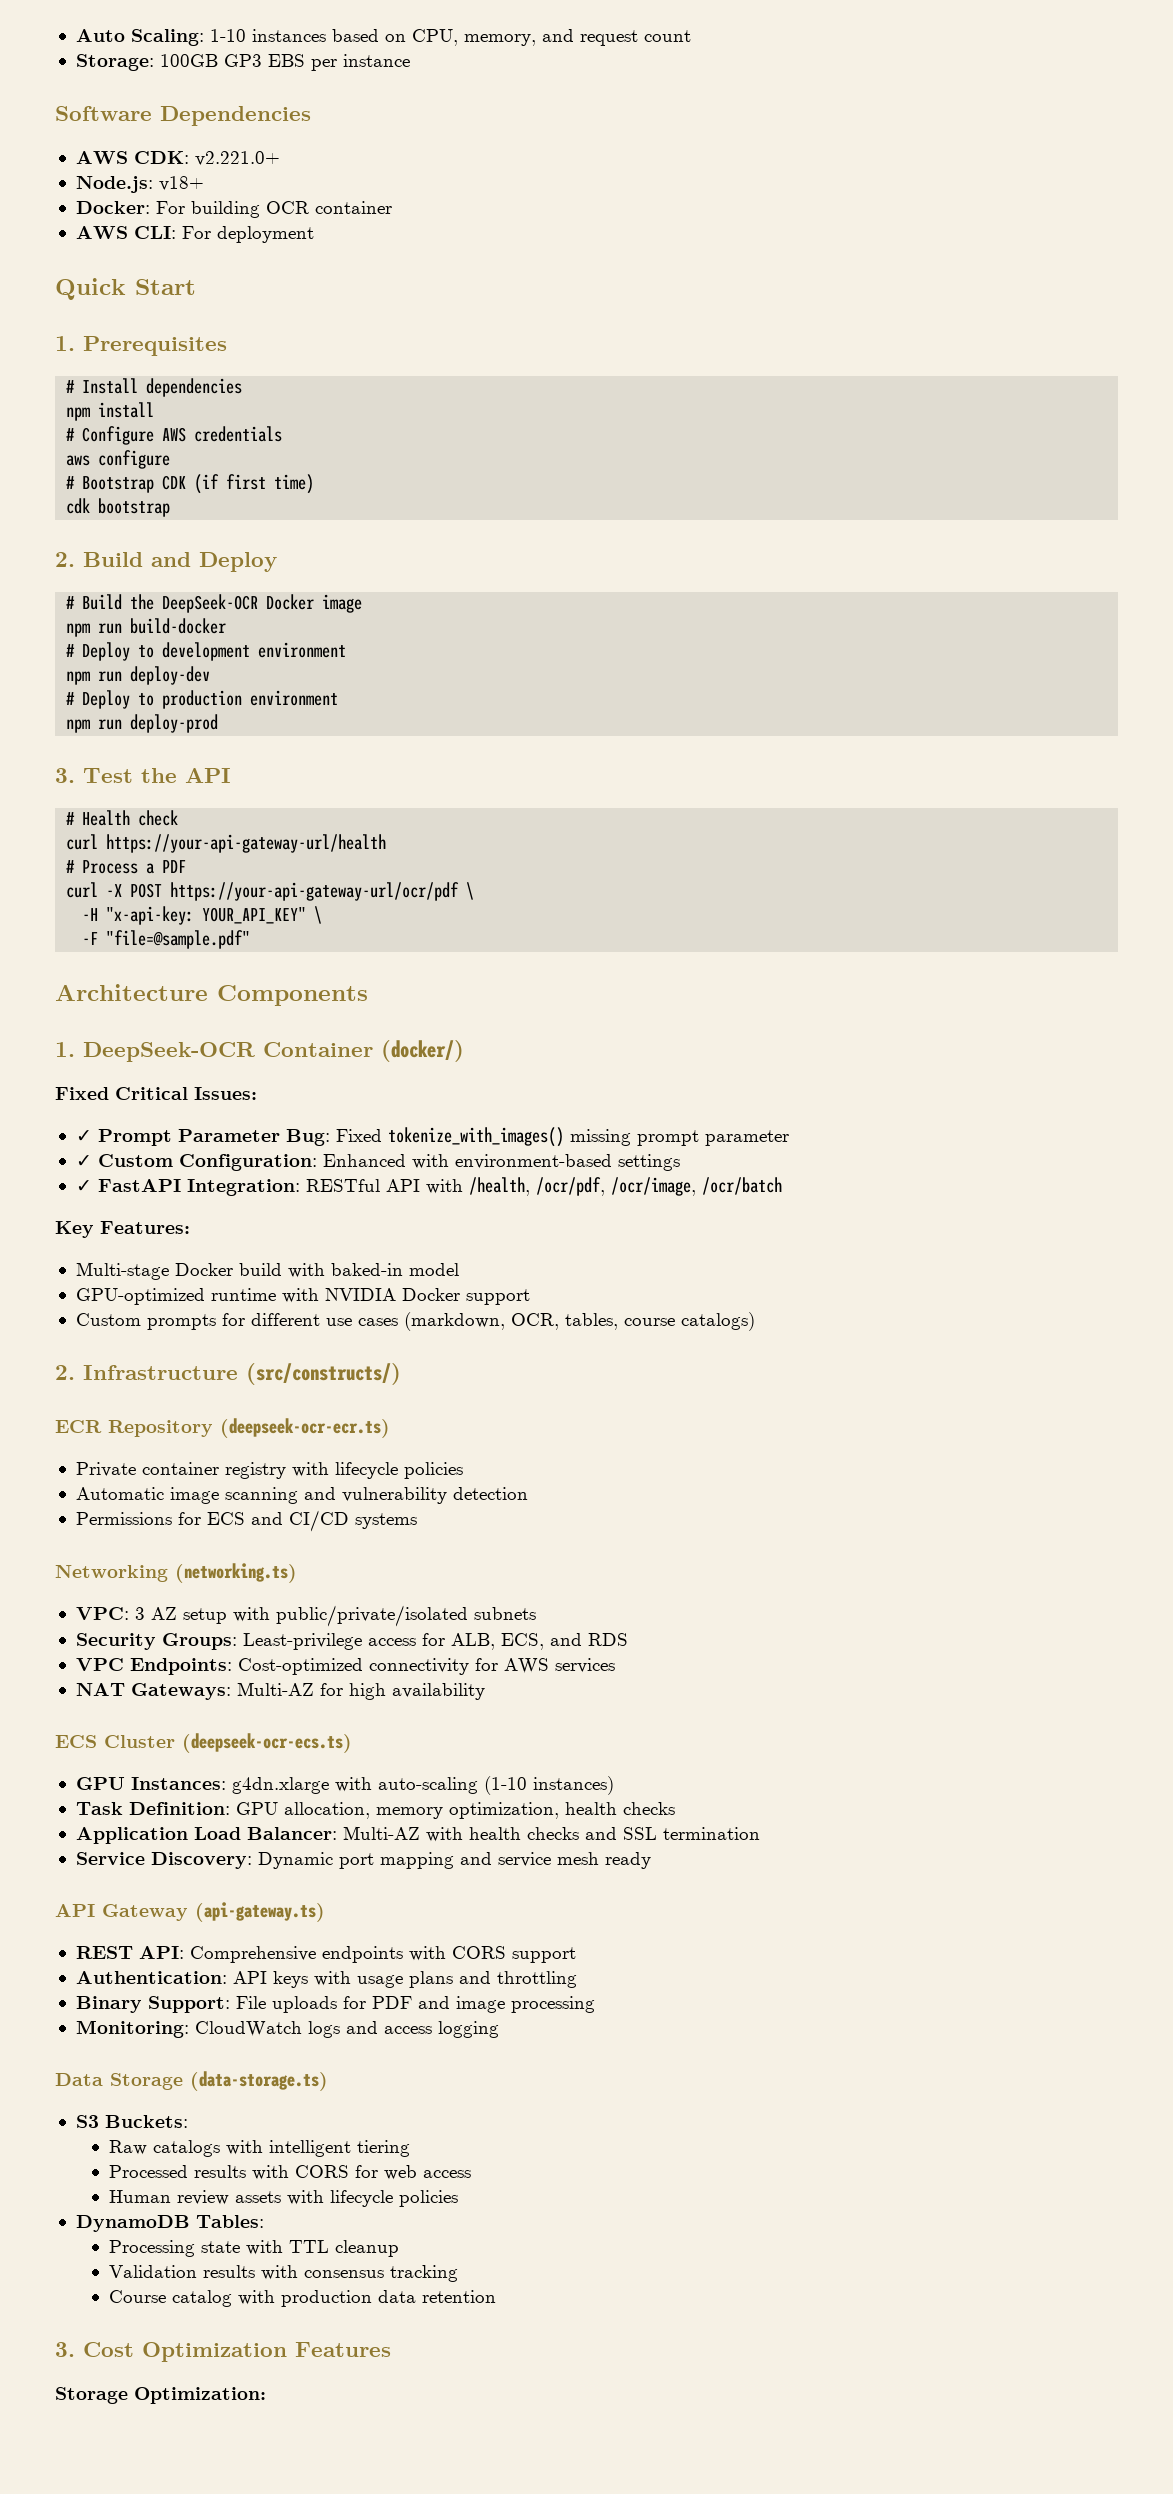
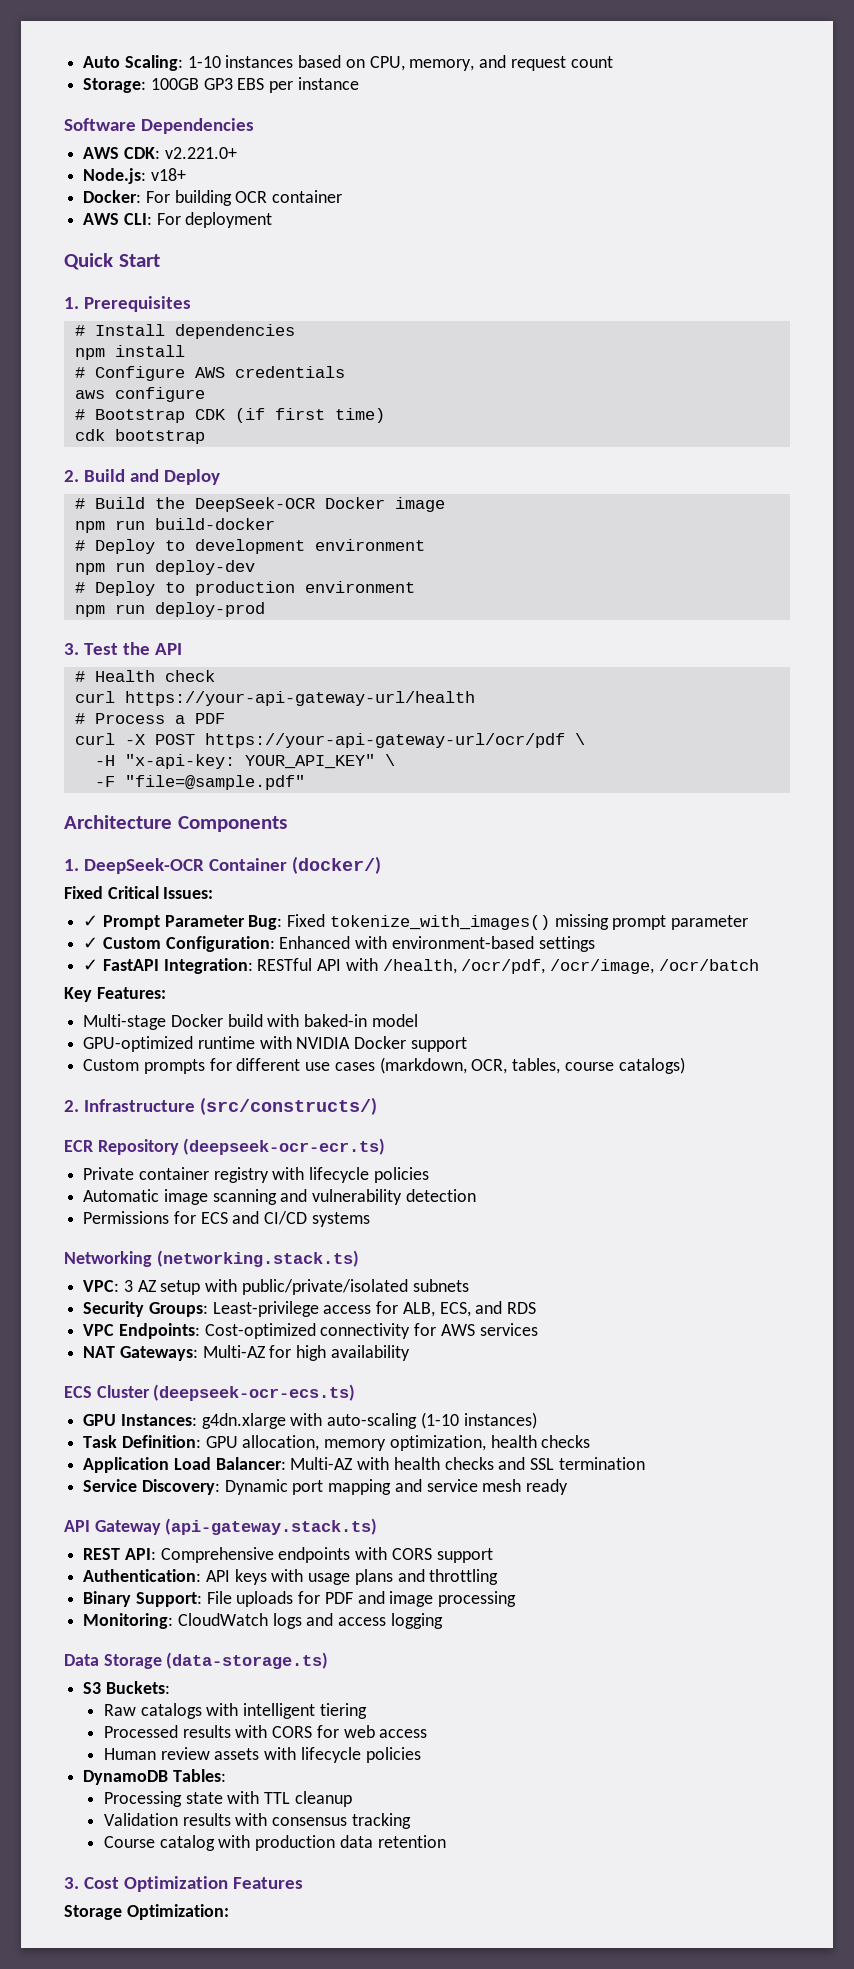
- Networking (networking.ts)
+ Networking (networking.stack.ts)
- API Gateway (api-gateway.ts)
+ API Gateway (api-gateway.stack.ts)

